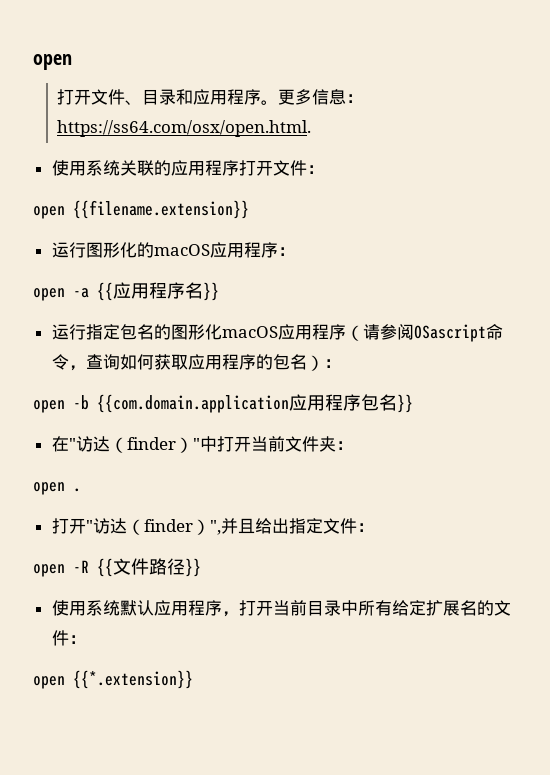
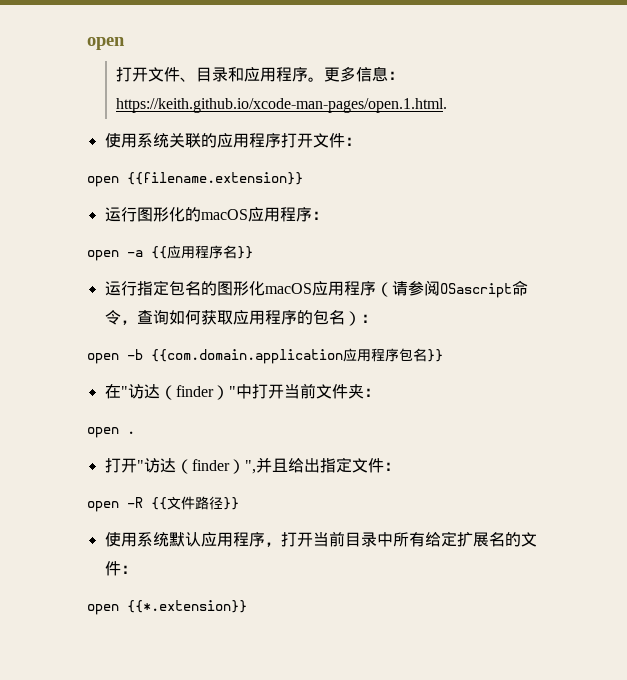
- 更多信息：https://ss64.com/osx/open.html.
+ 更多信息：https://keith.github.io/xcode-man-pages/open.1.html.

